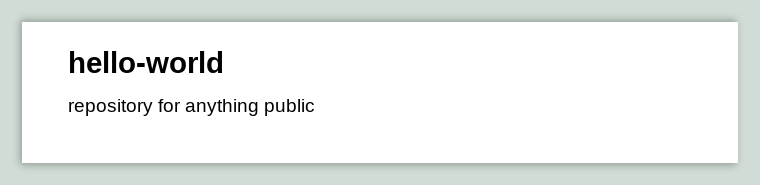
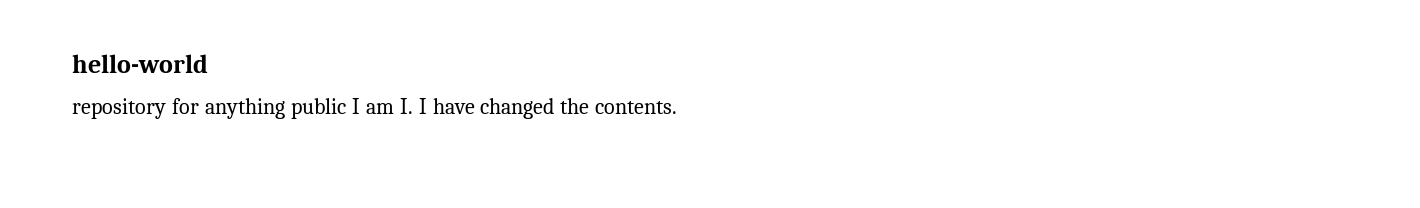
- repository for anything public
+ repository for anything public I am I. I have changed the contents.

